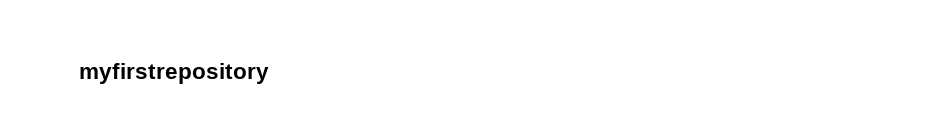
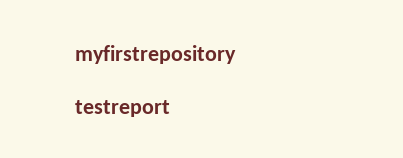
+ testreport

